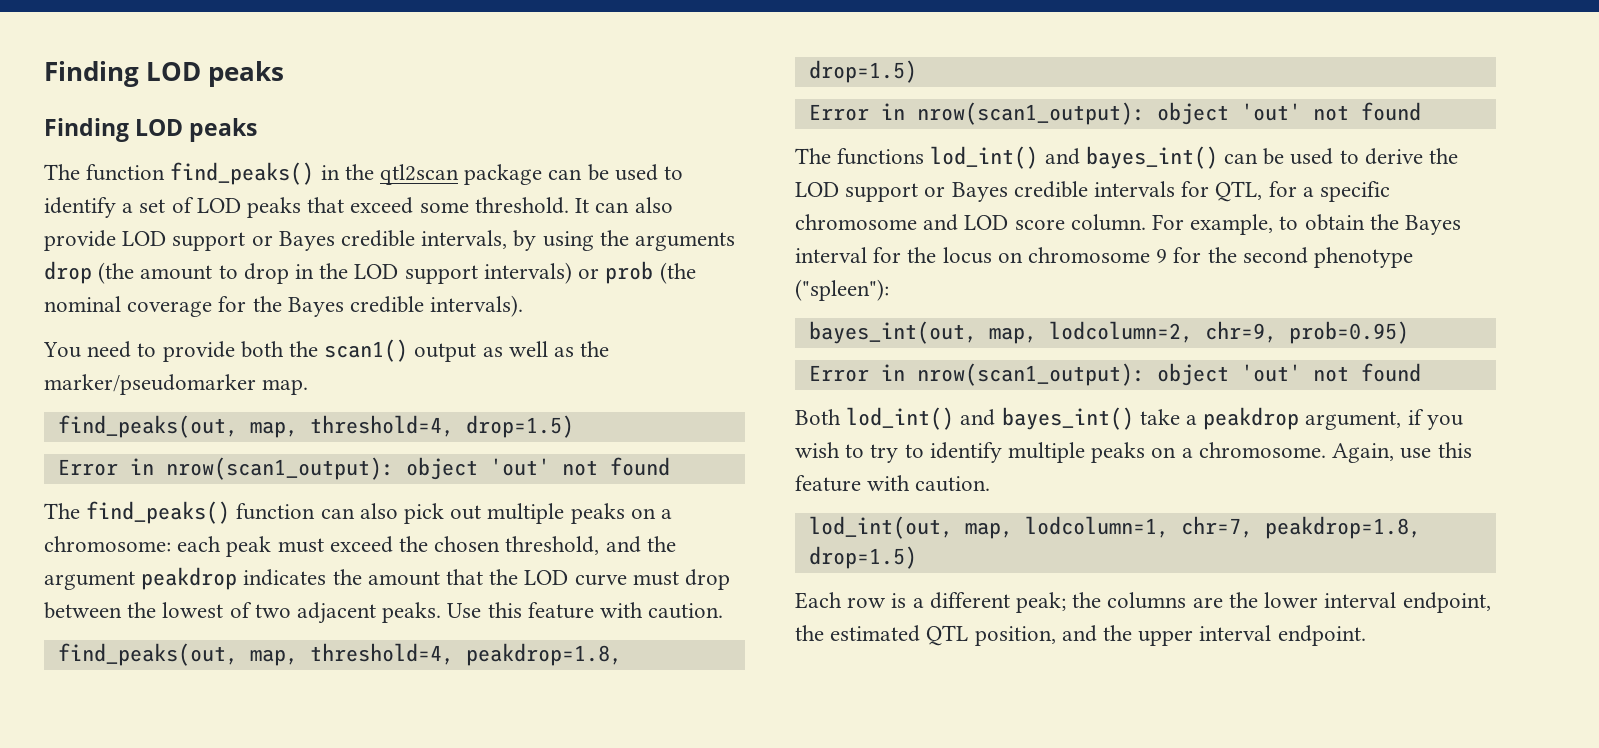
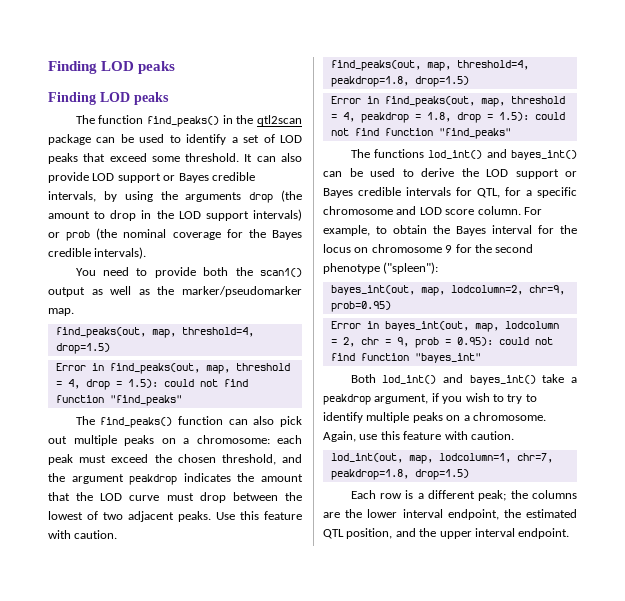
  find_peaks(out, map, threshold=4, drop=1.5)
- Error in nrow(scan1_output): object 'out' not found
+ Error in find_peaks(out, map, threshold = 4, drop = 1.5): could not find function "find_peaks"
  find_peaks(out, map, threshold=4, peakdrop=1.8, drop=1.5)
- Error in nrow(scan1_output): object 'out' not found
+ Error in find_peaks(out, map, threshold = 4, peakdrop = 1.8, drop = 1.5): could not find function "find_peaks"
  bayes_int(out, map, lodcolumn=2, chr=9, prob=0.95)
- Error in nrow(scan1_output): object 'out' not found
+ Error in bayes_int(out, map, lodcolumn = 2, chr = 9, prob = 0.95): could not find function "bayes_int"

